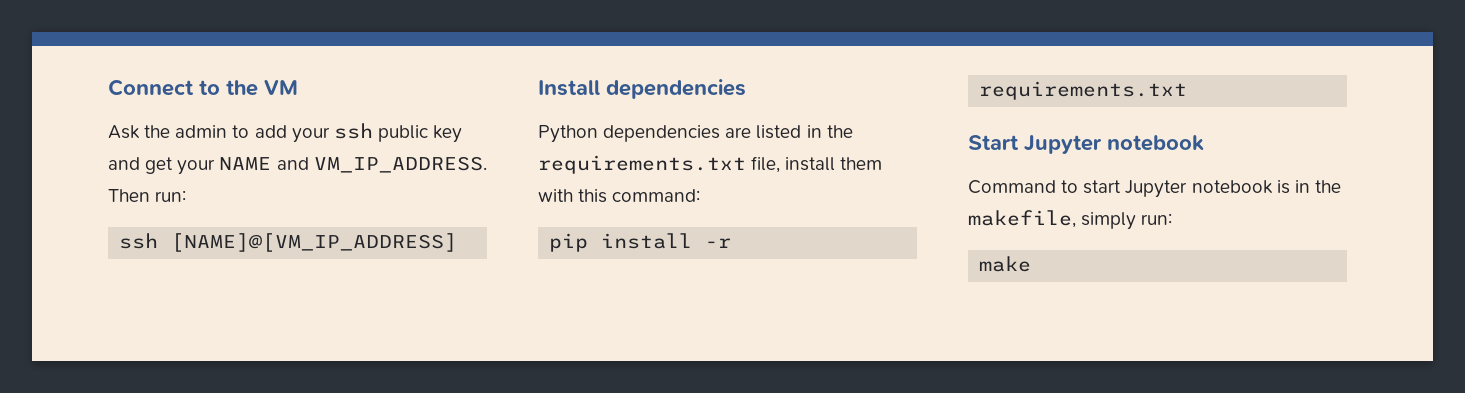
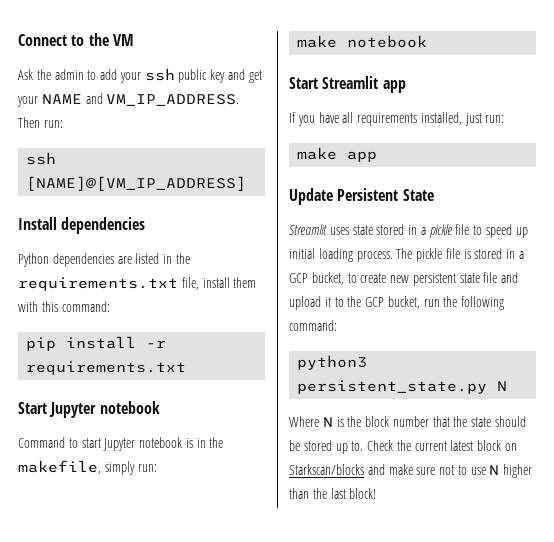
- make
+ make notebook
+ Start Streamlit app
+ If you have all requirements installed, just run:
+ make app
+ Update Persistent State
+ Streamlit uses state stored in a pickle file to speed up initial loading process. The pickle file is stored in a GCP bucket, to create new persistent state file and upload it to the GCP bucket, run the following command:
+ python3 persistent_state.py N
+ Where N is the block number that the state should be stored up to. Check the current latest block on Starkscan/blocks and make sure not to use N higher than the last block!

